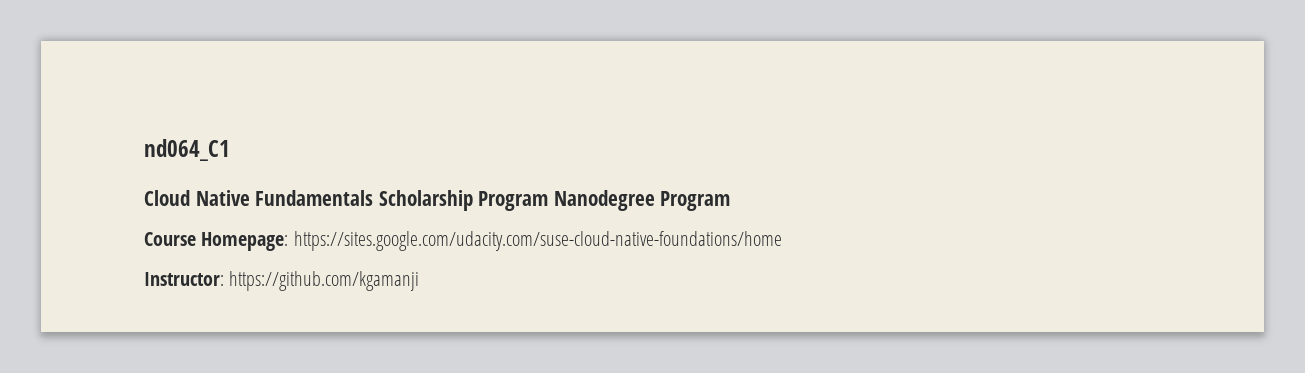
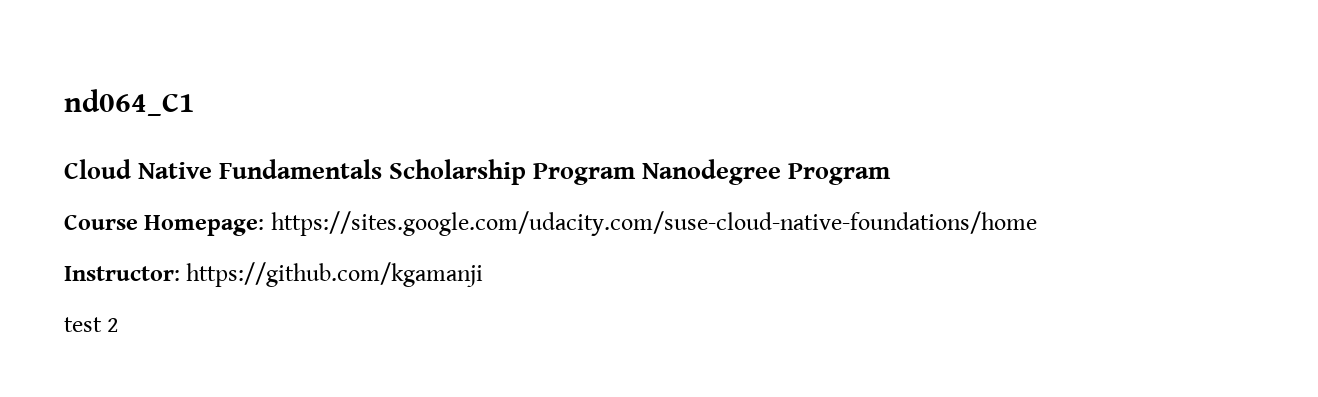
+ test 2

